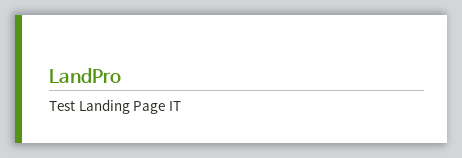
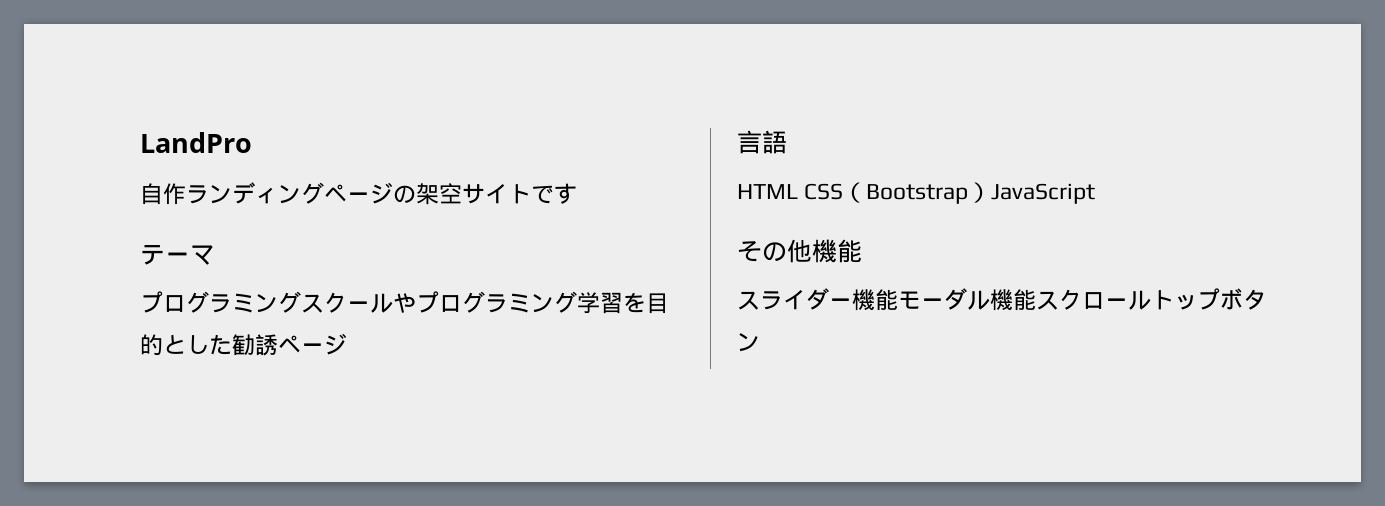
- Test Landing Page IT
+ 自作ランディングページの架空サイトです
+ テーマ
+ プログラミングスクールやプログラミング学習を目的とした勧誘ページ
+ 言語
+ HTML CSS（Bootstrap）JavaScript
+ その他機能
+ スライダー機能モーダル機能スクロールトップボタン

